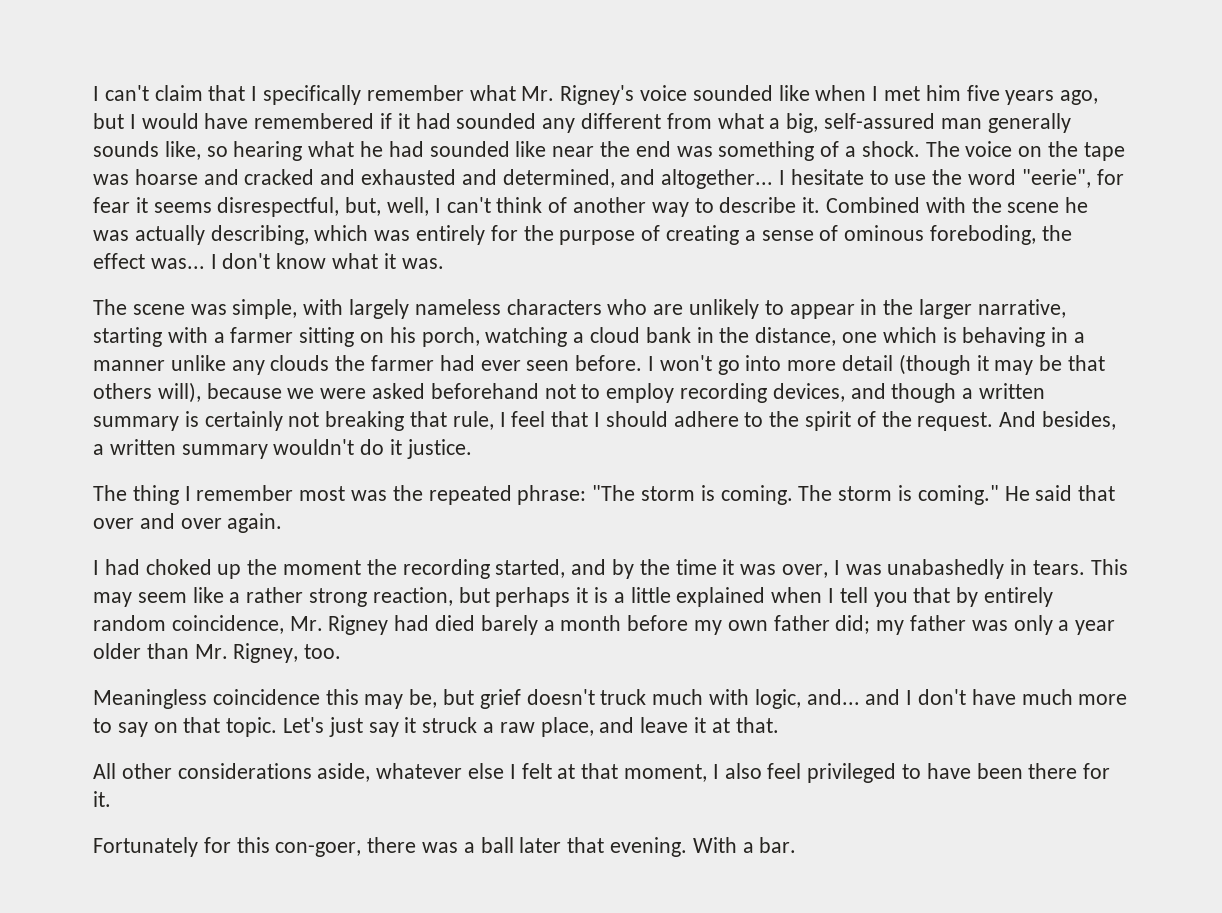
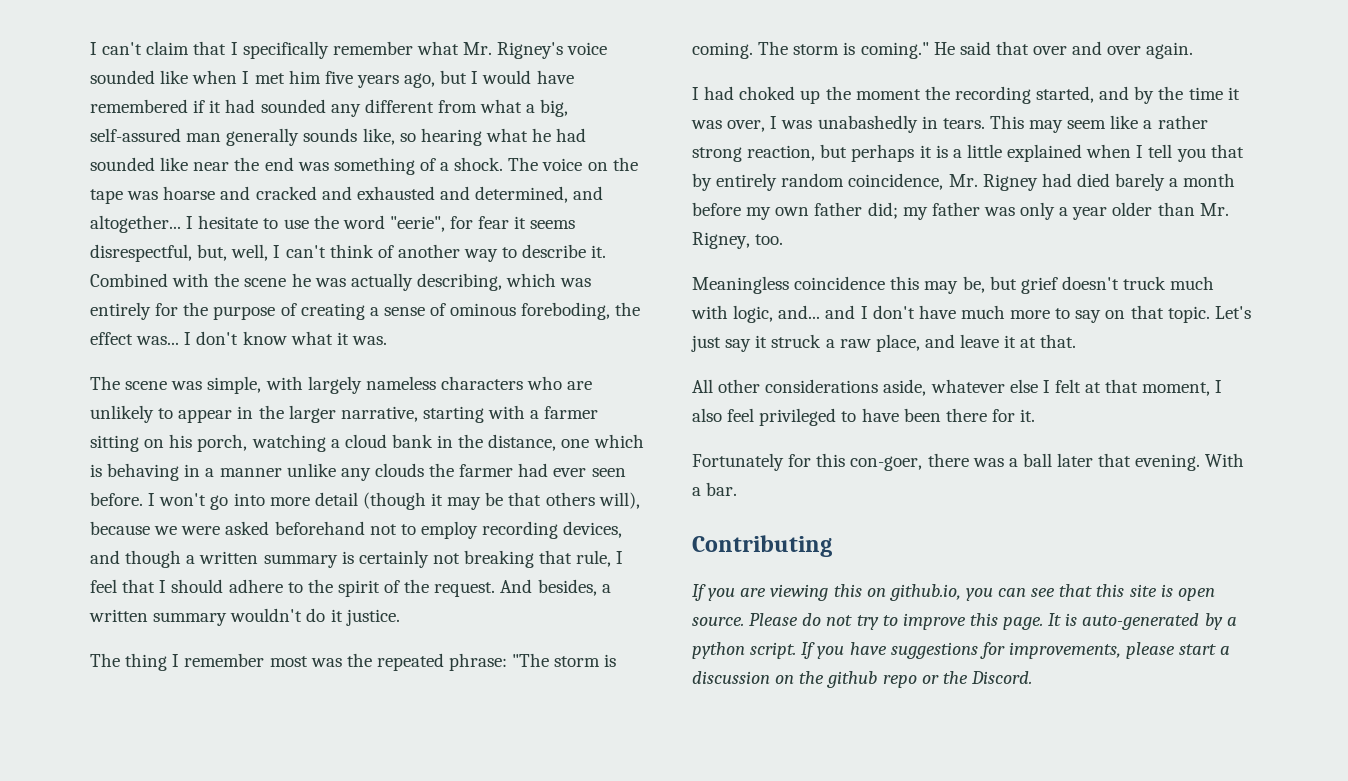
+ Contributing
+ If you are viewing this on github.io, you can see that this site is open source. Please do not try to improve this page. It is auto-generated by a python script. If you have suggestions for improvements, please start a discussion on the github repo or the Discord.

